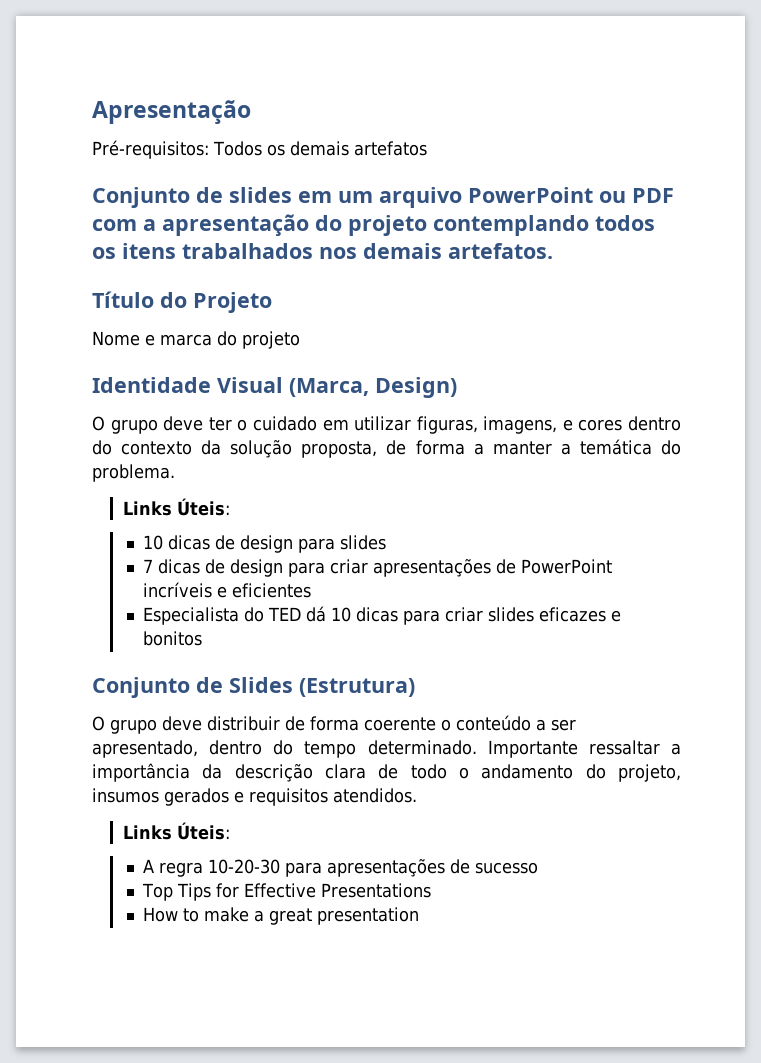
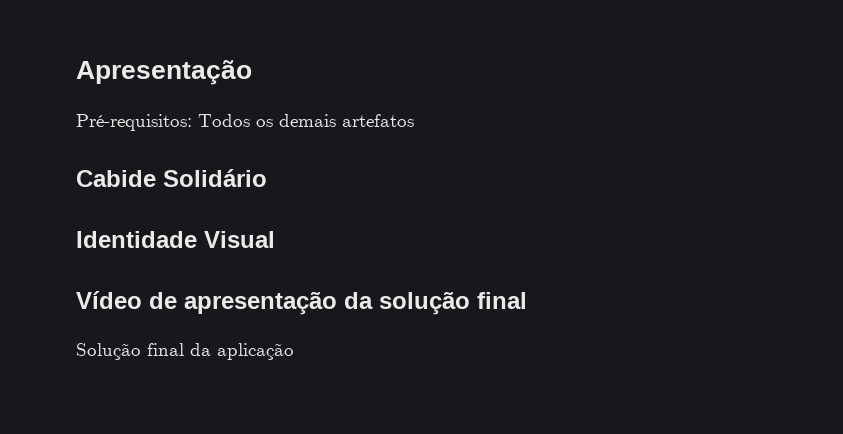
- Conjunto de slides em um arquivo PowerPoint ou PDF com a apresentação do projeto contemplando todos os itens trabalhados nos demais artefatos.
- Título do Projeto
- Nome e marca do projeto
- Identidade Visual (Marca, Design)
- O grupo deve ter o cuidado em utilizar figuras, imagens, e cores dentro do contexto da solução proposta, de forma a manter a temática do problema.
- Links Úteis:
- 10 dicas de design para slides
- 7 dicas de design para criar apresentações de PowerPoint incríveis e eficientes
- Especialista do TED dá 10 dicas para criar slides eficazes e bonitos
- Conjunto de Slides (Estrutura)
- O grupo deve distribuir de forma coerente o conteúdo a ser apresentado, dentro do tempo determinado. Importante ressaltar a importância da descrição clara de todo o andamento do projeto, insumos gerados e requisitos atendidos.
- Links Úteis:
- A regra 10-20-30 para apresentações de sucesso
- Top Tips for Effective Presentations
- How to make a great presentation
+ Cabide Solidário
+ Identidade Visual
+ Vídeo de apresentação da solução final
+ Solução final da aplicação

